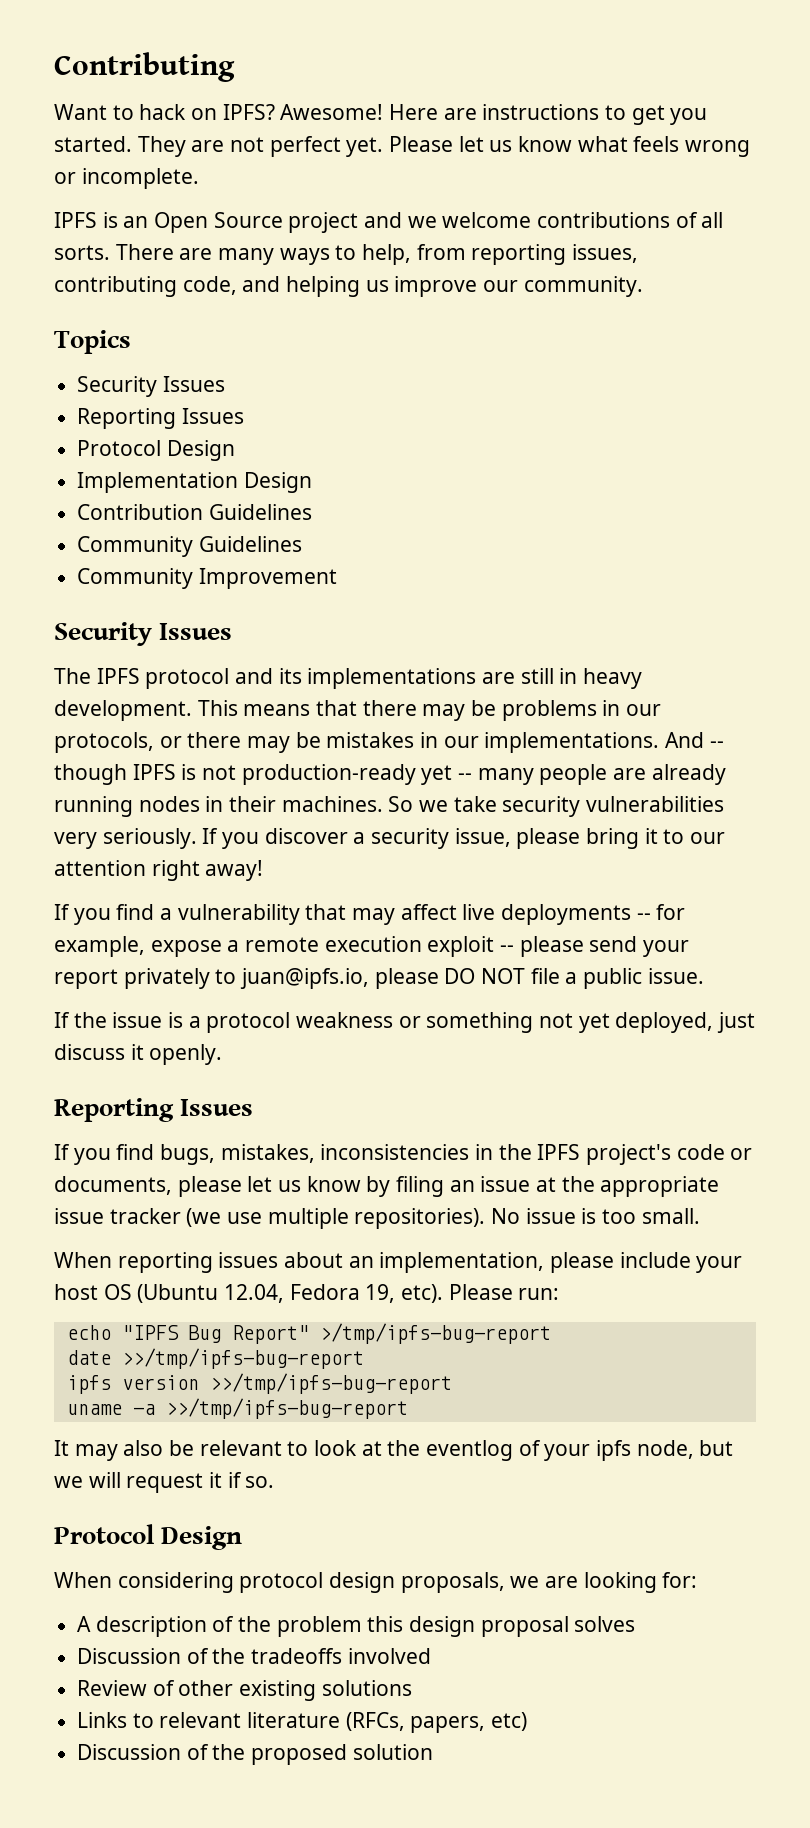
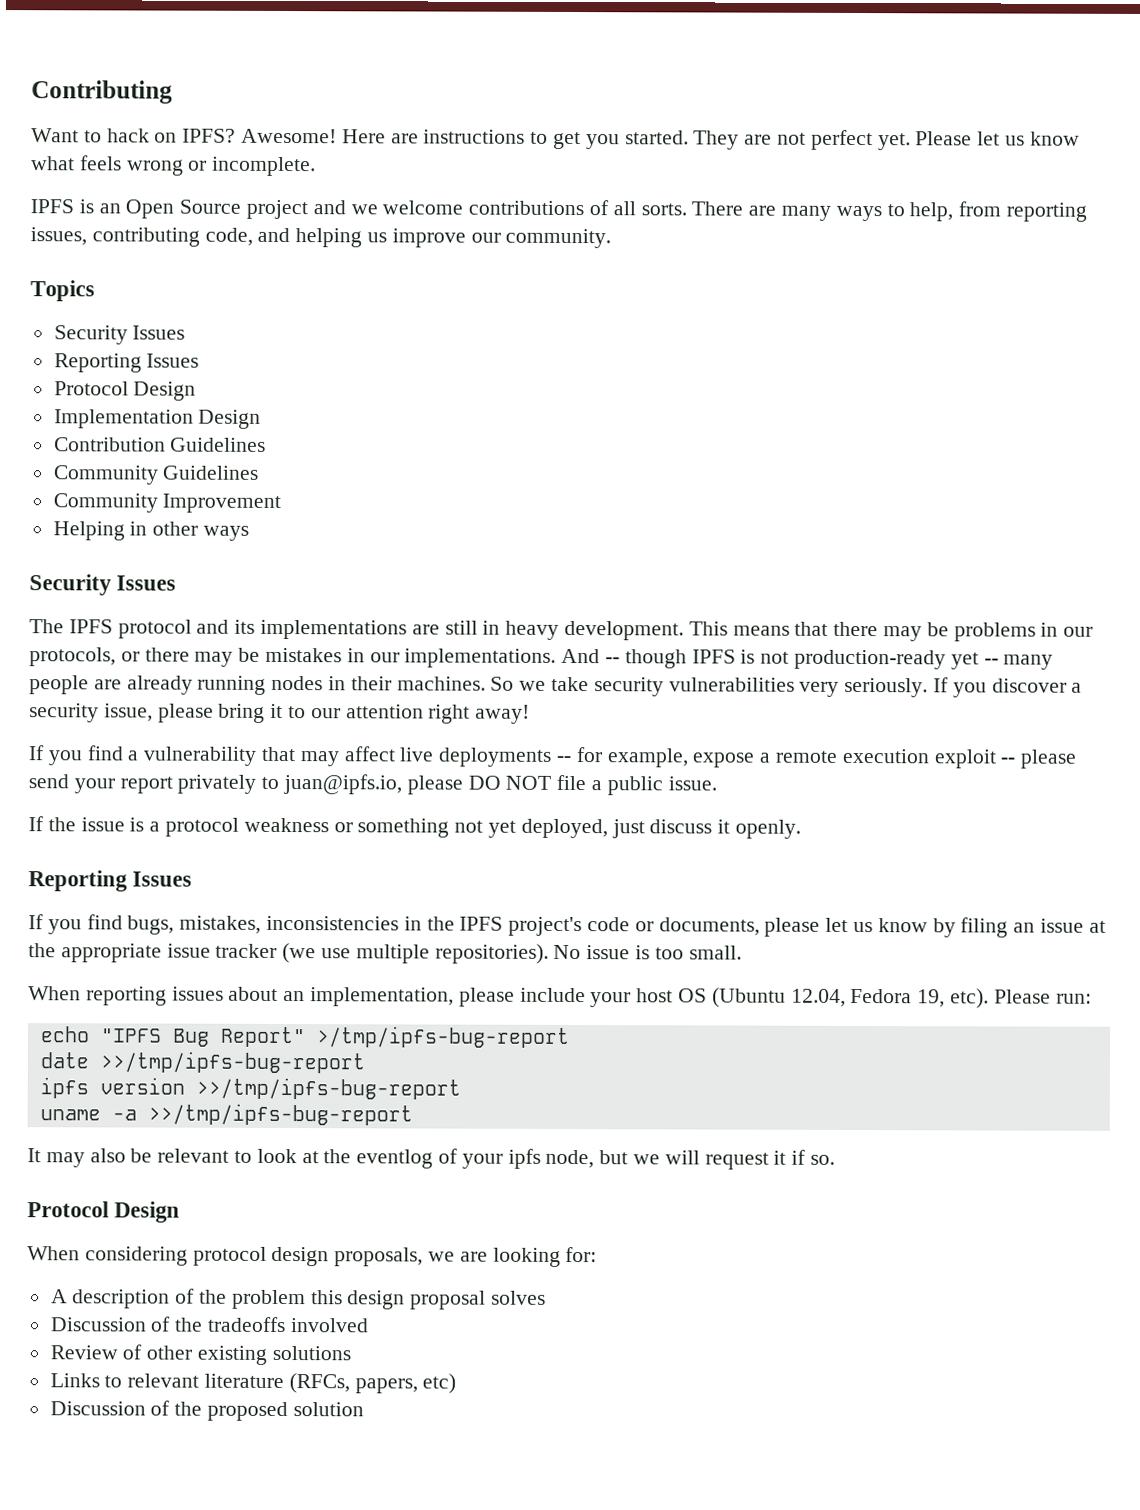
+ Helping in other ways

